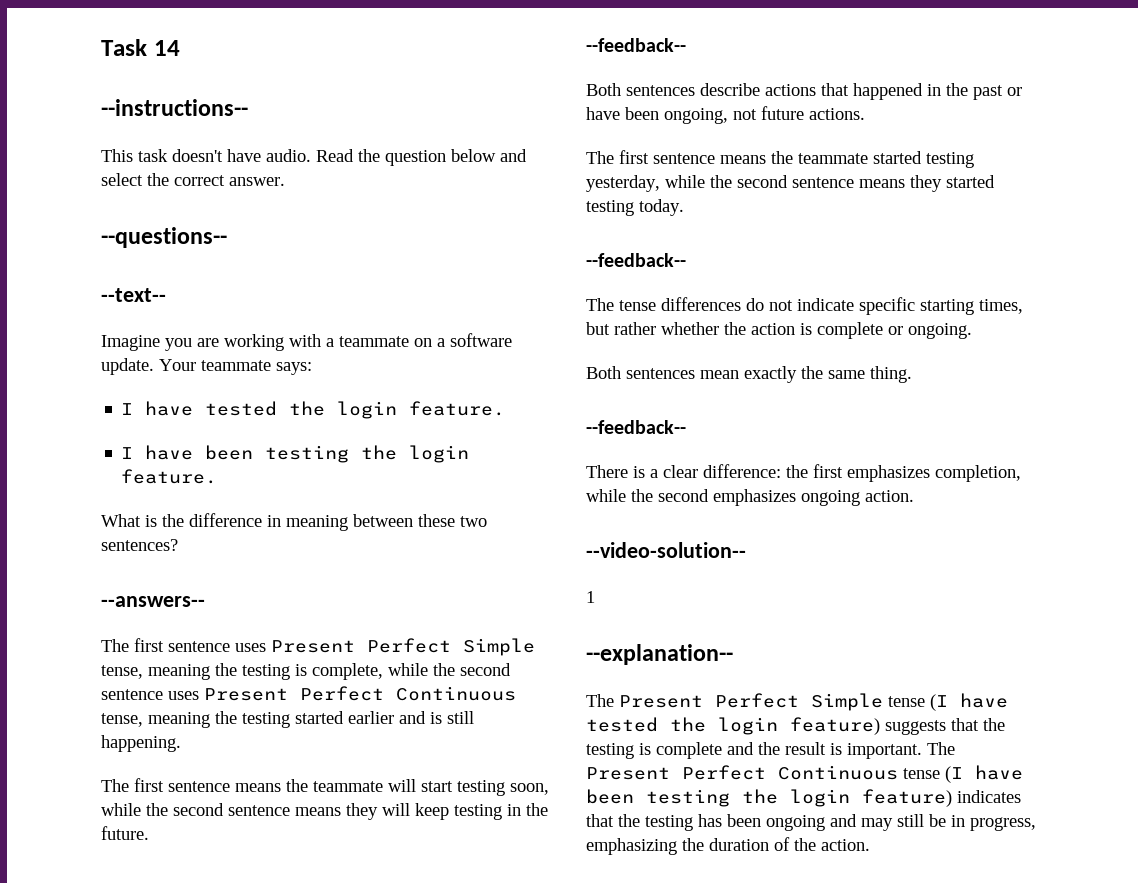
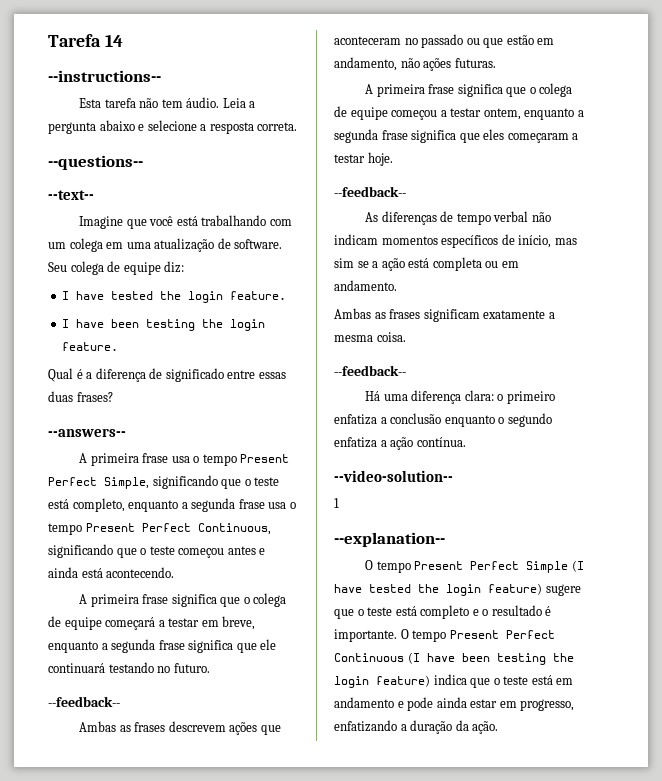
- Task 14
+ Tarefa 14
- This task doesn't have audio. Read the question below and select the correct answer.
+ Esta tarefa não tem áudio. Leia a pergunta abaixo e selecione a resposta correta.
  --questions--
  --text--
- Imagine you are working with a teammate on a software update. Your teammate says:
+ Imagine que você está trabalhando com um colega em uma atualização de software. Seu colega de equipe diz:
- What is the difference in meaning between these two sentences?
+ Qual é a diferença de significado entre essas duas frases?
  --answers--
- The first sentence uses Present Perfect Simple tense, meaning the testing is complete, while the second sentence uses Present Perfect Continuous tense, meaning the testing started earlier and is still happening.
- The first sentence means the teammate will start testing soon, while the second sentence means they will keep testing in the future.
+ A primeira frase usa o tempo Present Perfect Simple, significando que o teste está completo, enquanto a segunda frase usa o tempo Present Perfect Continuous, significando que o teste começou antes e ainda está acontecendo.
+ A primeira frase significa que o colega de equipe começará a testar em breve, enquanto a segunda frase significa que ele continuará testando no futuro.
  --feedback--
- Both sentences describe actions that happened in the past or have been ongoing, not future actions.
- The first sentence means the teammate started testing yesterday, while the second sentence means they started testing today.
+ Ambas as frases descrevem ações que aconteceram no passado ou que estão em andamento, não ações futuras.
+ A primeira frase significa que o colega de equipe começou a testar ontem, enquanto a segunda frase significa que eles começaram a testar hoje.
  --feedback--
- The tense differences do not indicate specific starting times, but rather whether the action is complete or ongoing.
- Both sentences mean exactly the same thing.
+ As diferenças de tempo verbal não indicam momentos específicos de início, mas sim se a ação está completa ou em andamento.
+ Ambas as frases significam exatamente a mesma coisa.
  --feedback--
- There is a clear difference: the first emphasizes completion, while the second emphasizes ongoing action.
+ Há uma diferença clara: o primeiro enfatiza a conclusão enquanto o segundo enfatiza a ação contínua.
- The Present Perfect Simple tense (I have tested the login feature) suggests that the testing is complete and the result is important. The Present Perfect Continuous tense (I have been testing the login feature) indicates that the testing has been ongoing and may still be in progress, emphasizing the duration of the action.
+ O tempo Present Perfect Simple (I have tested the login feature) sugere que o teste está completo e o resultado é importante. O tempo Present Perfect Continuous (I have been testing the login feature) indica que o teste está em andamento e pode ainda estar em progresso, enfatizando a duração da ação.

